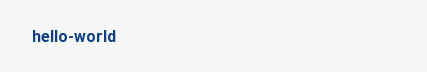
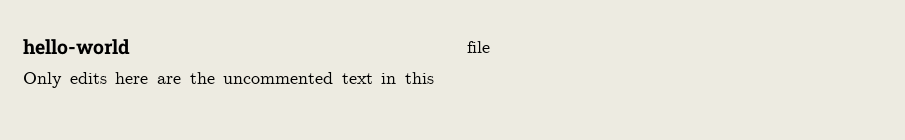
+ Only edits here are the uncommented text in this file

